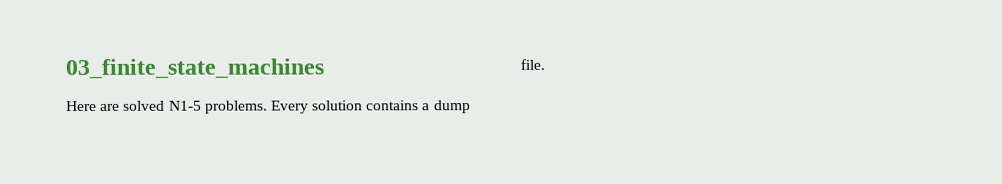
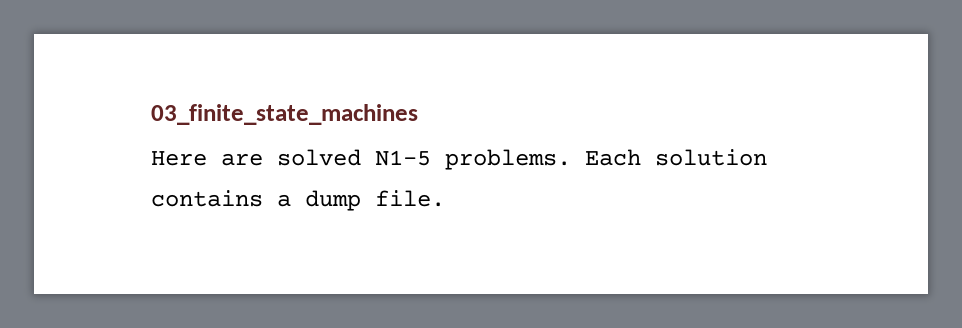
- Every solution contains a dump file.
+ Each solution contains a dump file.

